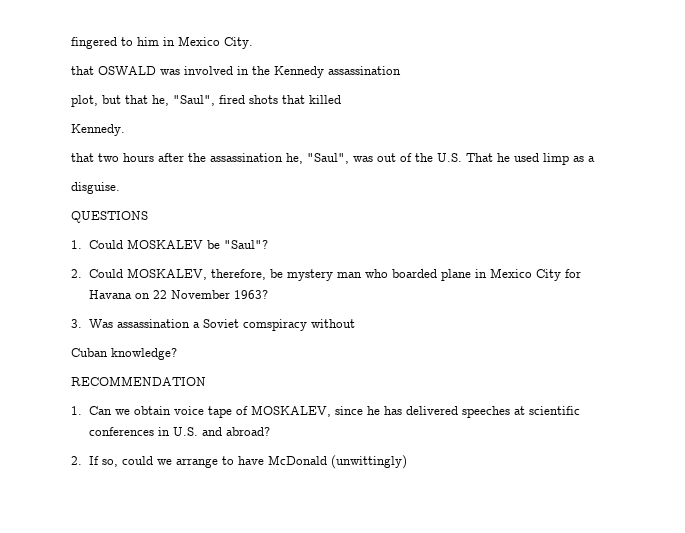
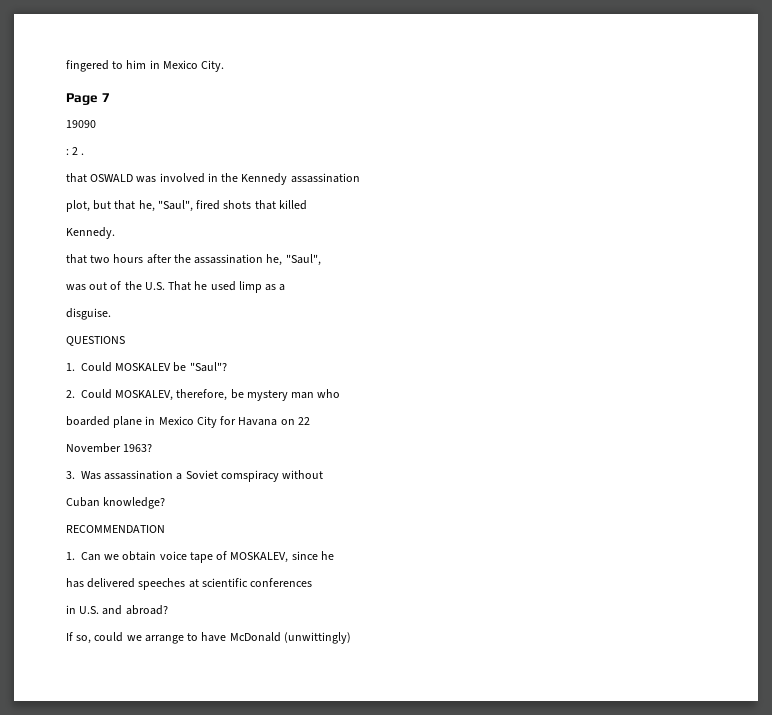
+ Page 7
+ 19090
+ : 2 .
- that two hours after the assassination he, "Saul", was out of the U.S. That he used limp as a
+ that two hours after the assassination he, "Saul",
+ was out of the U.S. That he used limp as a
- 2. Could MOSKALEV, therefore, be mystery man who boarded plane in Mexico City for Havana on 22 November 1963?
+ 2. Could MOSKALEV, therefore, be mystery man who
+ boarded plane in Mexico City for Havana on 22
+ November 1963?
- 1. Can we obtain voice tape of MOSKALEV, since he has delivered speeches at scientific conferences in U.S. and abroad?
+ 1. Can we obtain voice tape of MOSKALEV, since he
+ has delivered speeches at scientific conferences
+ in U.S. and abroad?
- 2. If so, could we arrange to have McDonald (unwittingly)
+ If so, could we arrange to have McDonald (unwittingly)

